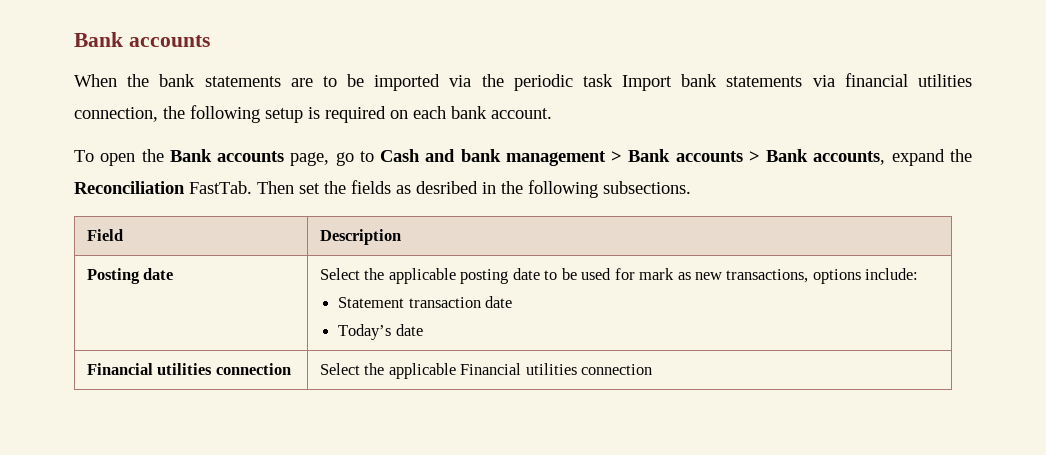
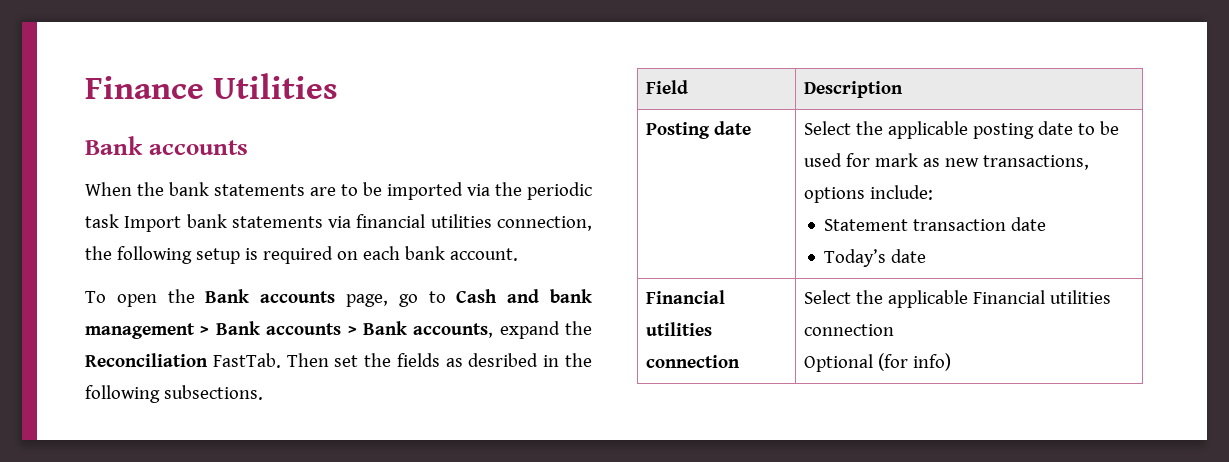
+ Finance Utilities
  Financial utilities connection | Select the applicable Financial utilities connection
+ Optional (for info)

